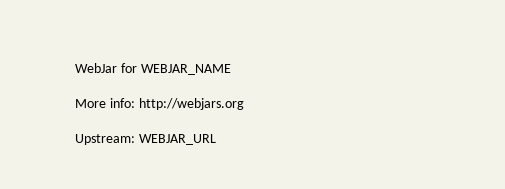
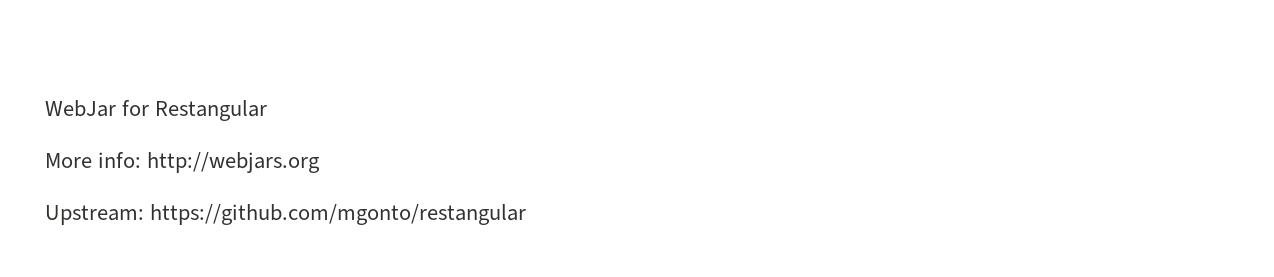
- WebJar for WEBJAR_NAME
+ WebJar for Restangular
- Upstream: WEBJAR_URL
+ Upstream: https://github.com/mgonto/restangular

